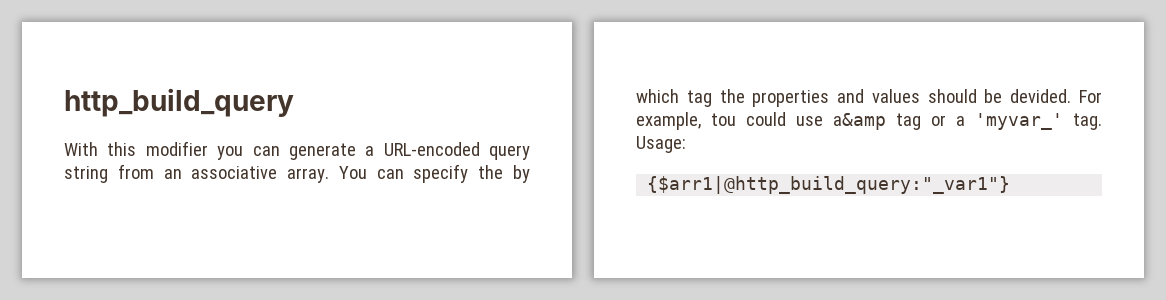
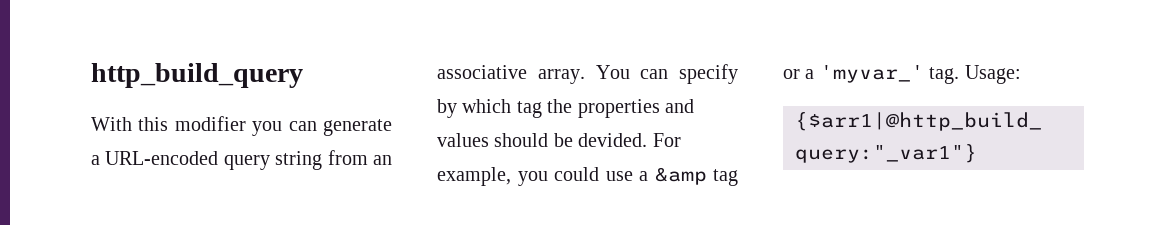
- You can specify the by which tag the properties and values should be devided.
+ You can specify by which tag the properties and values should be devided.
- For example, tou could use a&amp tag or a 'myvar_' tag.
+ For example, you could use a &amp tag or a 'myvar_' tag.

